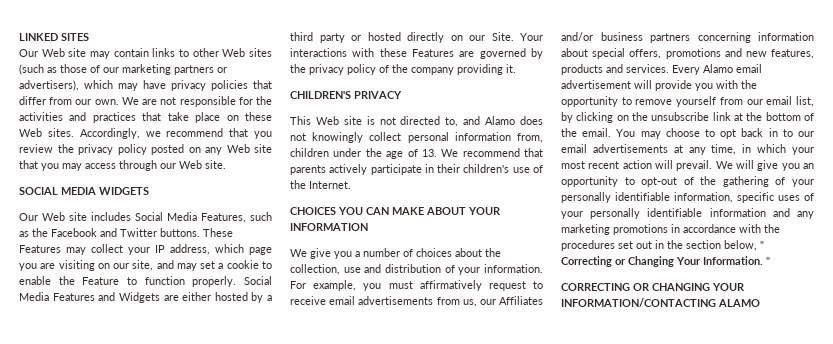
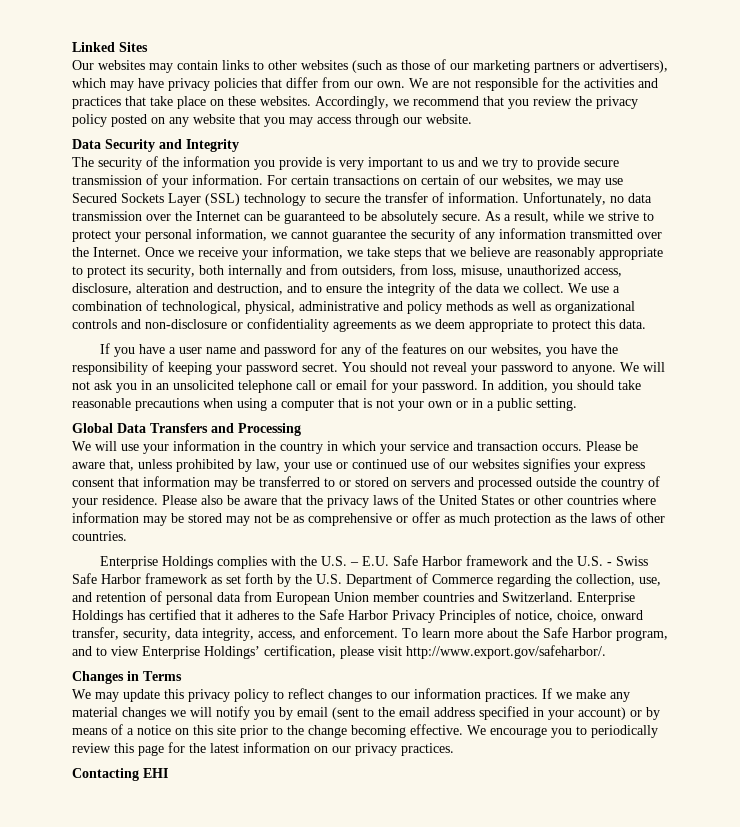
- LINKED SITES
- Our Web site may contain links to other Web sites (such as those of our marketing partners or advertisers), which may have privacy policies that differ from our own.
+ Linked Sites
+ Our websites may contain links to other websites (such as those of our marketing partners or advertisers), which may have privacy policies that differ from our own.
- We are not responsible for the activities and practices that take place on these Web sites.
+ We are not responsible for the activities and practices that take place on these websites.
- Accordingly, we recommend that you review the privacy policy posted on any Web site that you may access through our Web site.
- SOCIAL MEDIA WIDGETS
- Our Web site includes Social Media Features, such as the Facebook and Twitter buttons. These Features may collect your IP address, which page you are visiting on our site, and may set a cookie to enable the Feature to function properly. Social Media Features and Widgets are either hosted by a third party or hosted directly on our Site. Your interactions with these Features are governed by the privacy policy of the company providing it.
- CHILDREN'S PRIVACY
- This Web site is not directed to, and Alamo does not knowingly collect personal information from, children under the age of 13. We recommend that parents actively participate in their children's use of the Internet.
- CHOICES YOU CAN MAKE ABOUT YOUR INFORMATION
- We give you a number of choices about the collection, use and distribution of your information. For example, you must affirmatively request to receive email advertisements from us, our Affiliates and/or business partners concerning information about special offers, promotions and new features, products and services. Every Alamo email advertisement will provide you with the opportunity to remove yourself from our email list, by clicking on the unsubscribe link at the bottom of the email. You may choose to opt back in to our email advertisements at any time, in which your most recent action will prevail. We will give you an opportunity to opt-out of the gathering of your personally identifiable information, specific uses of your personally identifiable information and any marketing promotions in accordance with the procedures set out in the section below, " Correcting or Changing Your Information. "
- CORRECTING OR CHANGING YOUR INFORMATION/CONTACTING ALAMO
+ Accordingly, we recommend that you review the privacy policy posted on any website that you may access through our website.
+ Data Security and Integrity
+ The security of the information you provide is very important to us and we try to provide secure transmission of your information. For certain transactions on certain of our websites, we may use Secured Sockets Layer (SSL) technology to secure the transfer of information. Unfortunately, no data transmission over the Internet can be guaranteed to be absolutely secure. As a result, while we strive to protect your personal information, we cannot guarantee the security of any information transmitted over the Internet. Once we receive your information, we take steps that we believe are reasonably appropriate to protect its security, both internally and from outsiders, from loss, misuse, unauthorized access, disclosure, alteration and destruction, and to ensure the integrity of the data we collect. We use a combination of technological, physical, administrative and policy methods as well as organizational controls and non-disclosure or confidentiality agreements as we deem appropriate to protect this data.
+ If you have a user name and password for any of the features on our websites, you have the responsibility of keeping your password secret. You should not reveal your password to anyone. We will not ask you in an unsolicited telephone call or email for your password. In addition, you should take reasonable precautions when using a computer that is not your own or in a public setting.
+ Global Data Transfers and Processing
+ We will use your information in the country in which your service and transaction occurs. Please be aware that, unless prohibited by law, your use or continued use of our websites signifies your express consent that information may be transferred to or stored on servers and processed outside the country of your residence. Please also be aware that the privacy laws of the United States or other countries where information may be stored may not be as comprehensive or offer as much protection as the laws of other countries.
+ Enterprise Holdings complies with the U.S. – E.U. Safe Harbor framework and the U.S. - Swiss Safe Harbor framework as set forth by the U.S. Department of Commerce regarding the collection, use, and retention of personal data from European Union member countries and Switzerland. Enterprise Holdings has certified that it adheres to the Safe Harbor Privacy Principles of notice, choice, onward transfer, security, data integrity, access, and enforcement. To learn more about the Safe Harbor program, and to view Enterprise Holdings’ certification, please visit http://www.export.gov/safeharbor/.
+ Changes in Terms
+ We may update this privacy policy to reflect changes to our information practices. If we make any material changes we will notify you by email (sent to the email address specified in your account) or by means of a notice on this site prior to the change becoming effective. We encourage you to periodically review this page for the latest information on our privacy practices.
+ Contacting EHI

